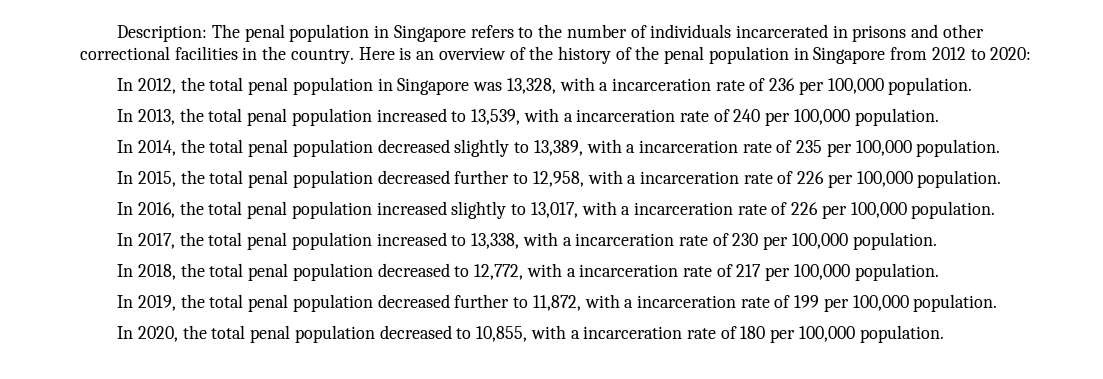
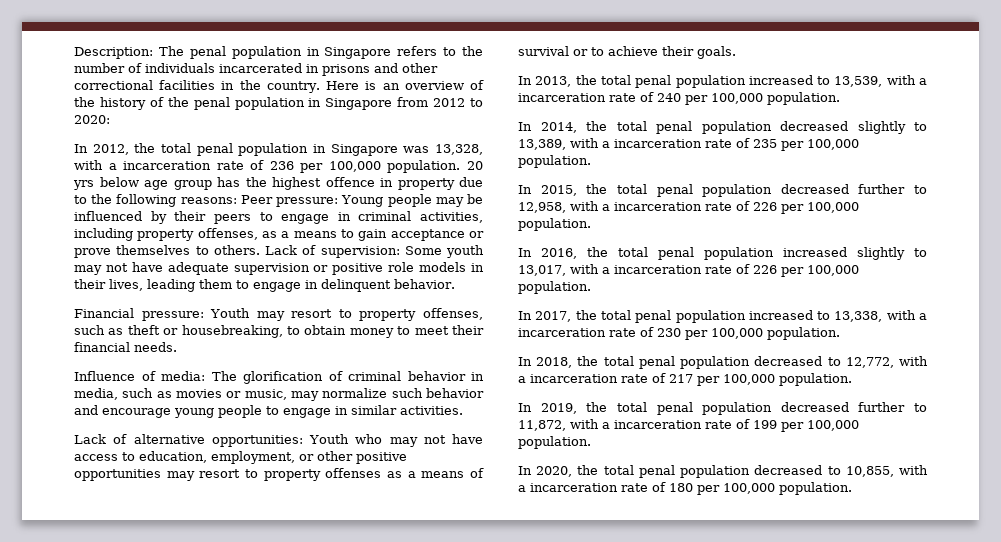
+ 20 yrs below age group has the highest offence in property due to the following reasons: Peer pressure: Young people may be influenced by their peers to engage in criminal activities, including property offenses, as a means to gain acceptance or prove themselves to others. Lack of supervision: Some youth may not have adequate supervision or positive role models in their lives, leading them to engage in delinquent behavior.
+ Financial pressure: Youth may resort to property offenses, such as theft or housebreaking, to obtain money to meet their financial needs.
+ Influence of media: The glorification of criminal behavior in media, such as movies or music, may normalize such behavior and encourage young people to engage in similar activities.
+ Lack of alternative opportunities: Youth who may not have access to education, employment, or other positive opportunities may resort to property offenses as a means of survival or to achieve their goals.

